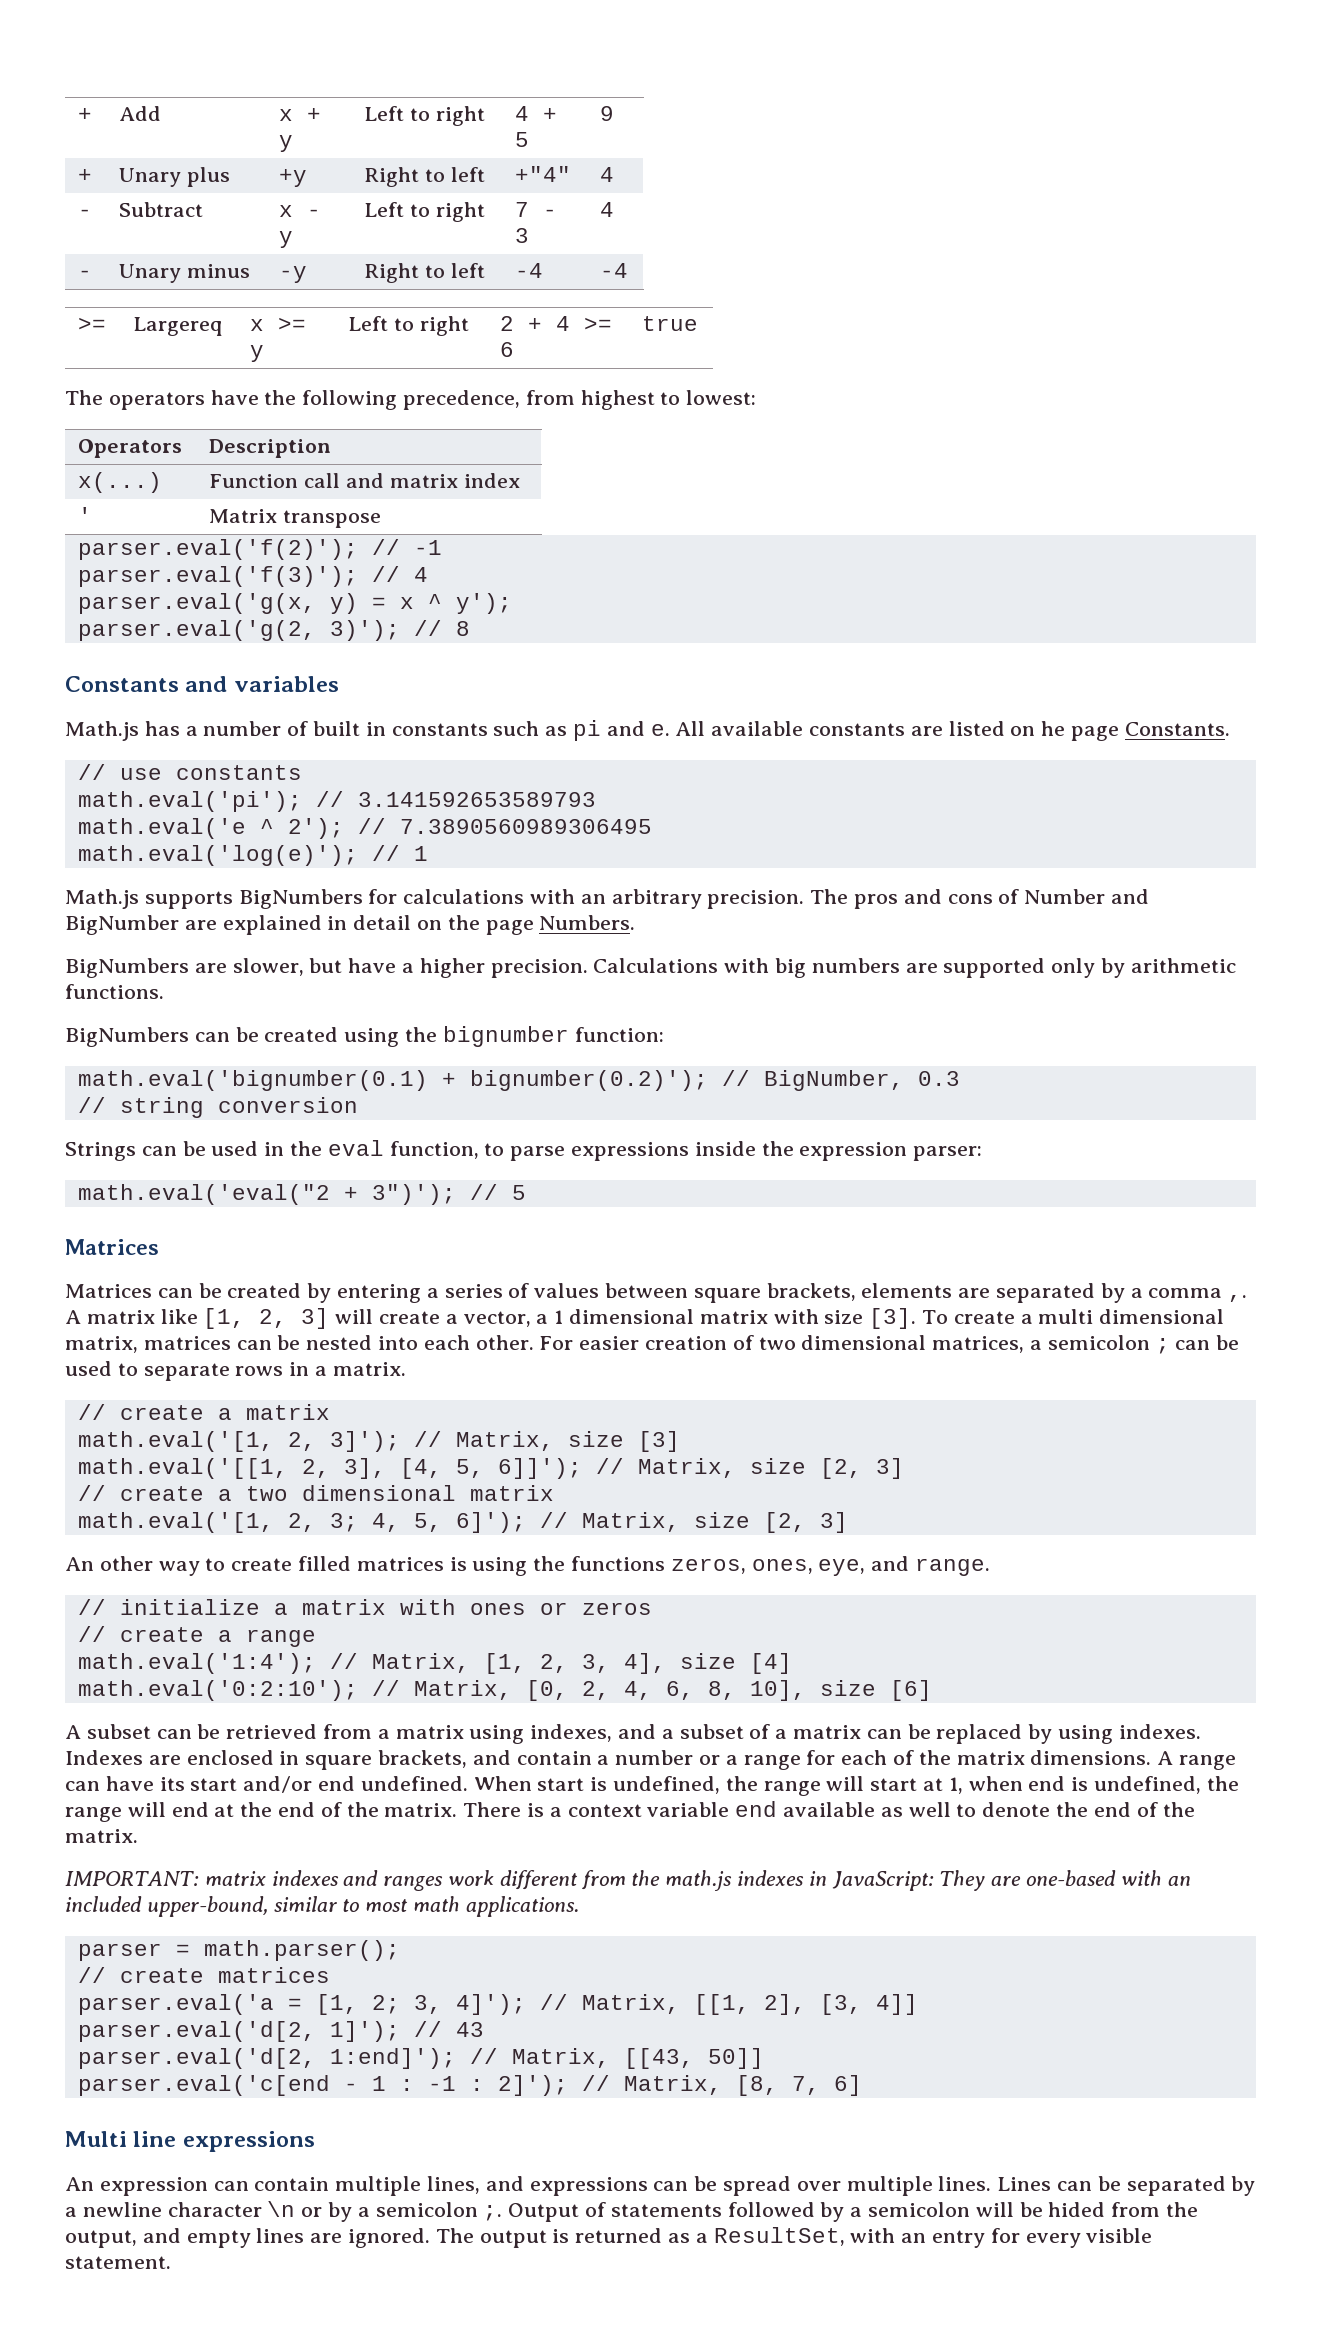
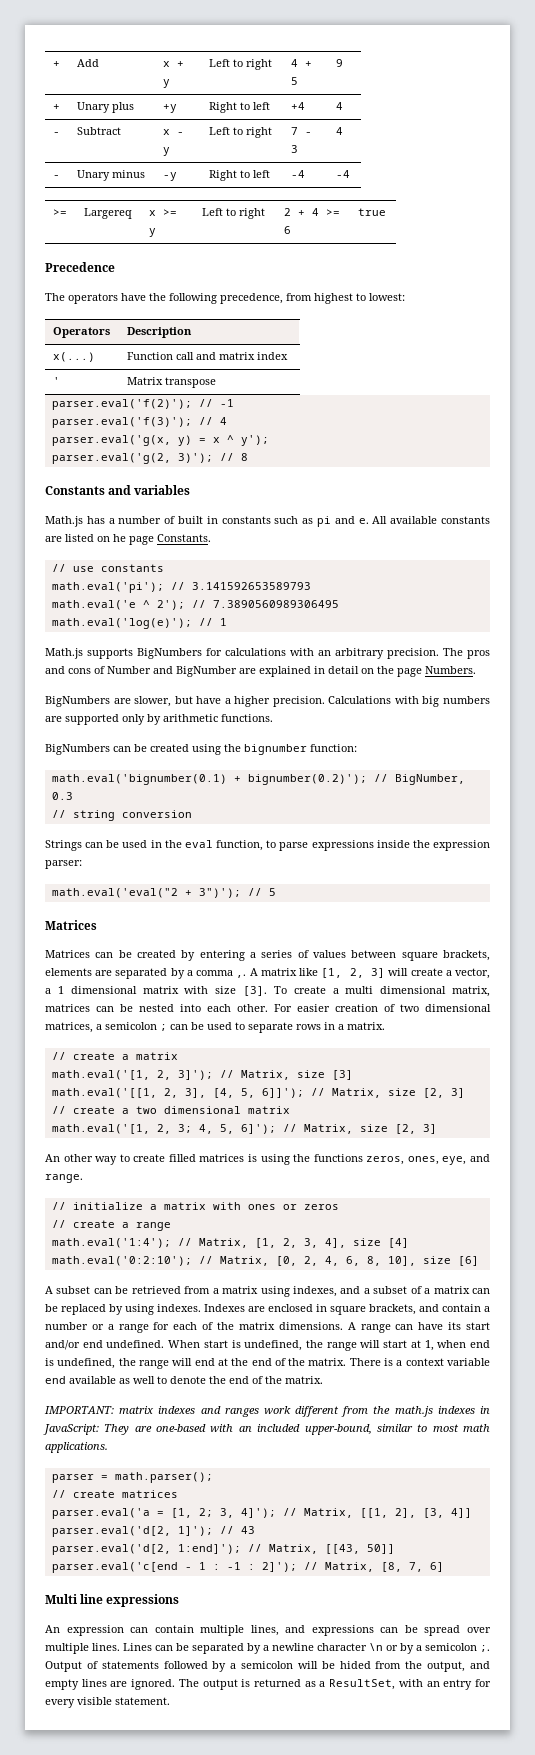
- + | Unary plus | +y | Right to left | +"4" | 4
+ + | Unary plus | +y | Right to left | +4 | 4
+ Precedence

